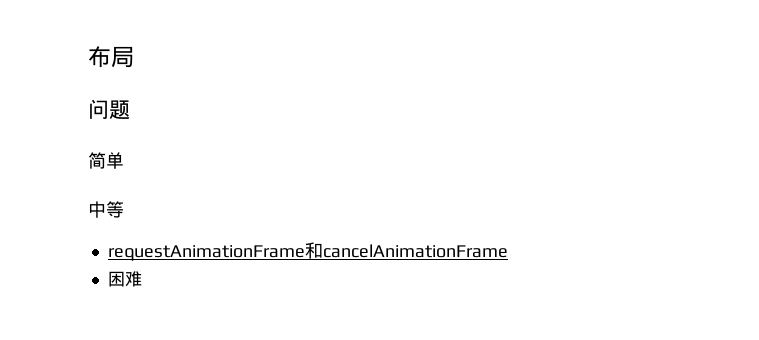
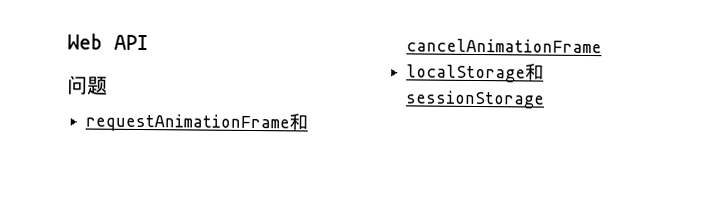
- 布局
+ Web API
- 简单
- 中等
- 困难
+ localStorage和sessionStorage

